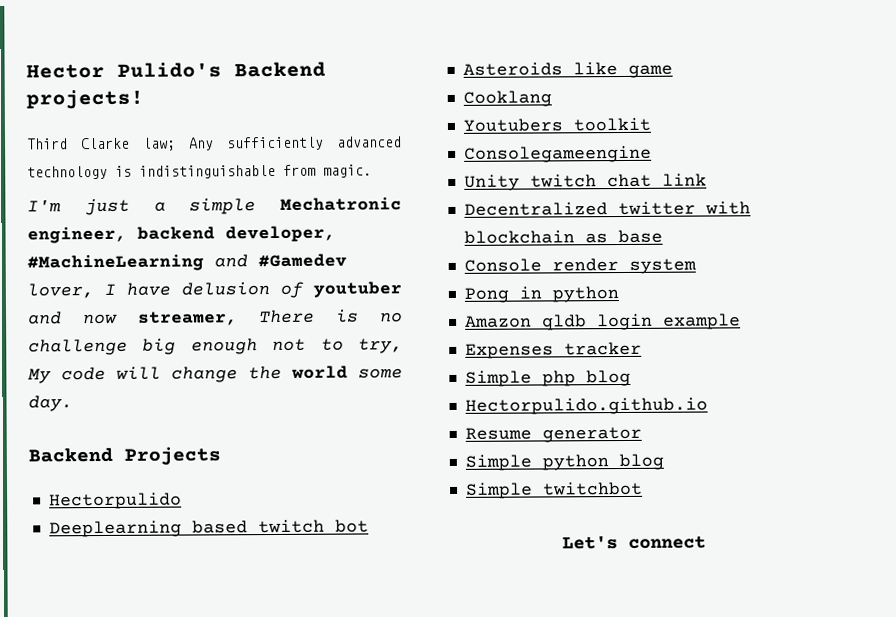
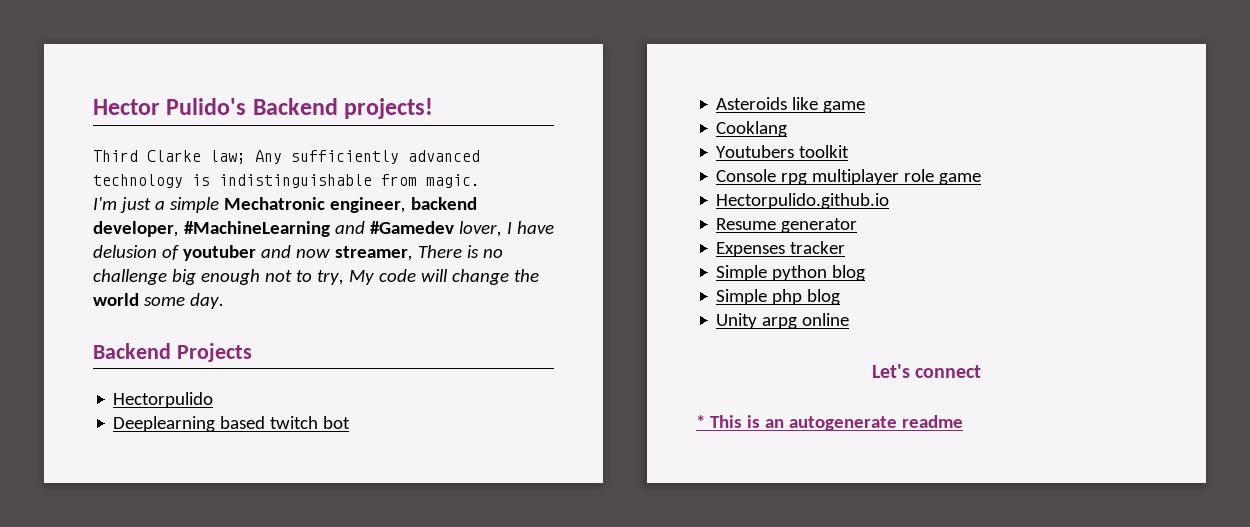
- Consolegameengine
- Unity twitch chat link
- Decentralized twitter with blockchain as base
- Console render system
- Pong in python
- Amazon qldb login example
- Expenses tracker
- Simple php blog
+ Console rpg multiplayer role game
+ Expenses tracker
- Simple twitchbot
+ Simple php blog
+ Unity arpg online
  Let's connect
+ * This is an autogenerate readme

